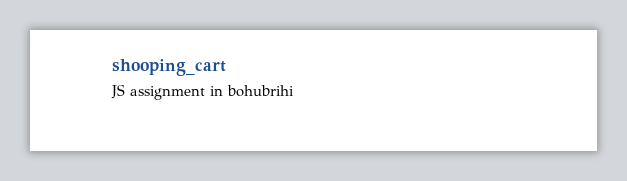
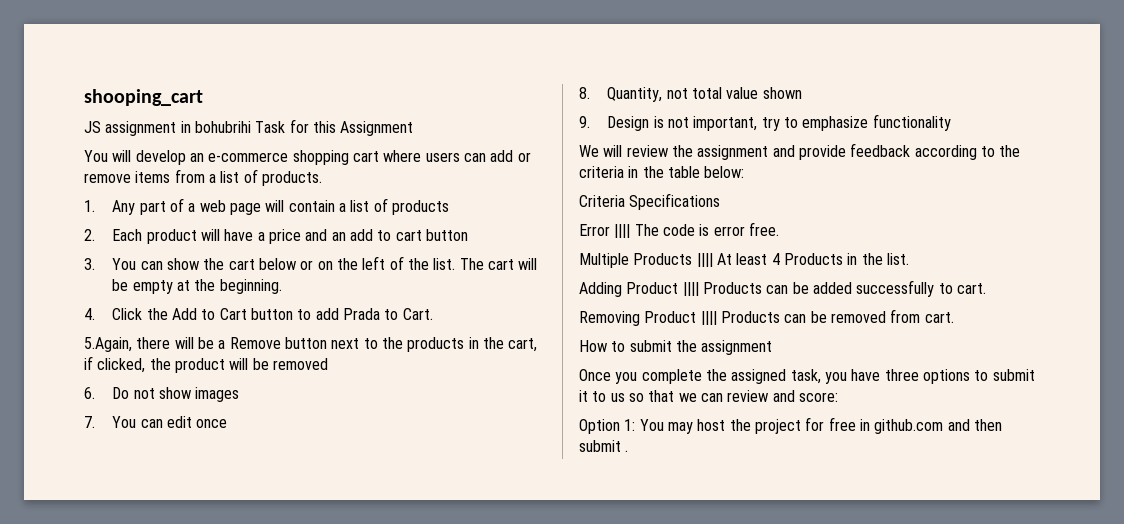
- JS assignment in bohubrihi
+ JS assignment in bohubrihi Task for this Assignment
+ You will develop an e-commerce shopping cart where users can add or remove items from a list of products.
+ 1. Any part of a web page will contain a list of products
+ 2. Each product will have a price and an add to cart button
+ 3. You can show the cart below or on the left of the list. The cart will be empty at the beginning.
+ 4. Click the Add to Cart button to add Prada to Cart.
+ 5.Again, there will be a Remove button next to the products in the cart, if clicked, the product will be removed
+ 6. Do not show images
+ 7. You can edit once
+ 8. Quantity, not total value shown
+ 9. Design is not important, try to emphasize functionality
+ We will review the assignment and provide feedback according to the criteria in the table below:
+ Criteria Specifications
+ Error |||| The code is error free.
+ Multiple Products |||| At least 4 Products in the list.
+ Adding Product |||| Products can be added successfully to cart.
+ Removing Product |||| Products can be removed from cart.
+ How to submit the assignment
+ Once you complete the assigned task, you have three options to submit it to us so that we can review and score:
+ Option 1: You may host the project for free in github.com and then submit .

